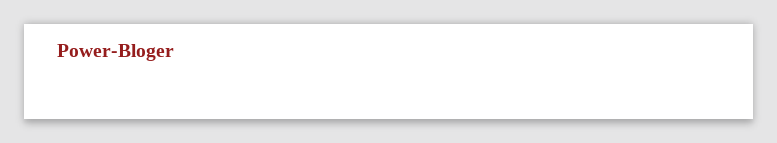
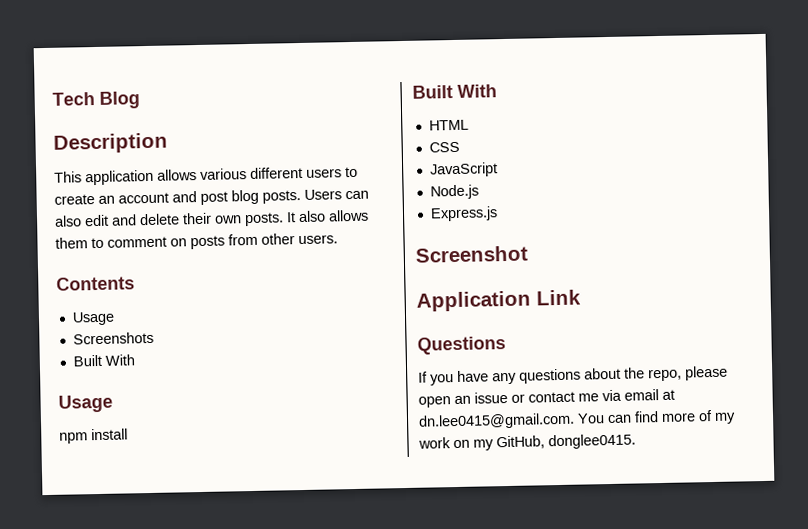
- Power-Bloger
+ Tech Blog
+ Description
+ This application allows various different users to create an account and post blog posts. Users can also edit and delete their own posts. It also allows them to comment on posts from other users.
+ Contents
+ Usage
+ Screenshots
+ Built With
+ Usage
+ npm install
+ Built With
+ HTML
+ CSS
+ JavaScript
+ Node.js
+ Express.js
+ Screenshot
+ Application Link
+ Questions
+ If you have any questions about the repo, please open an issue or contact me via email at dn.lee0415@gmail.com. You can find more of my work on my GitHub, donglee0415.

